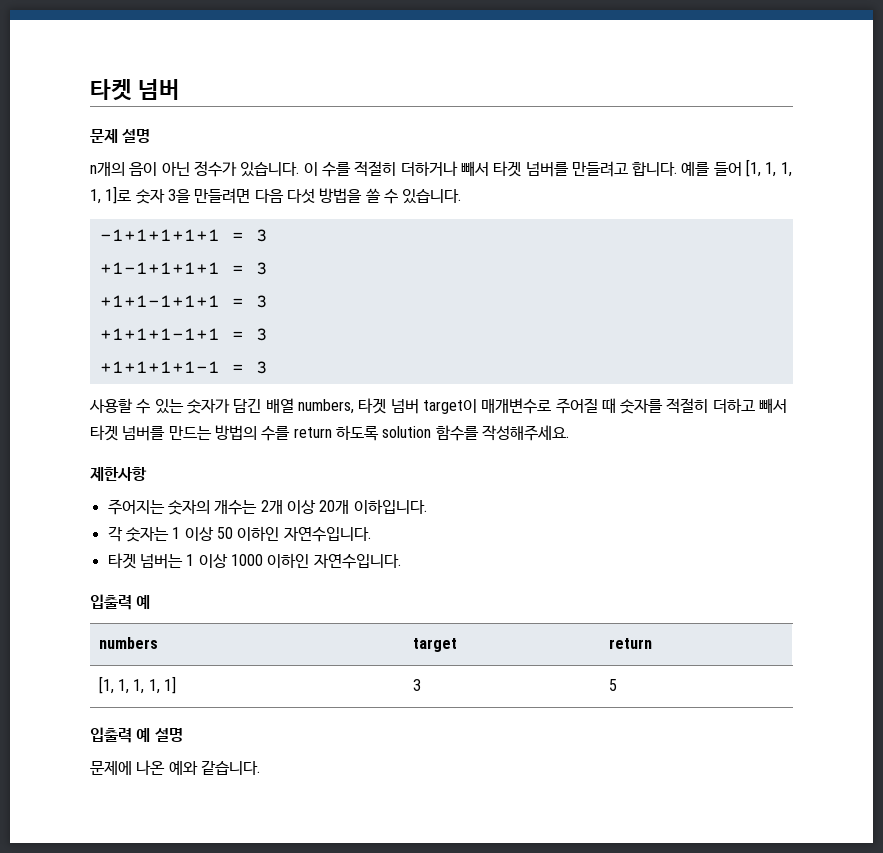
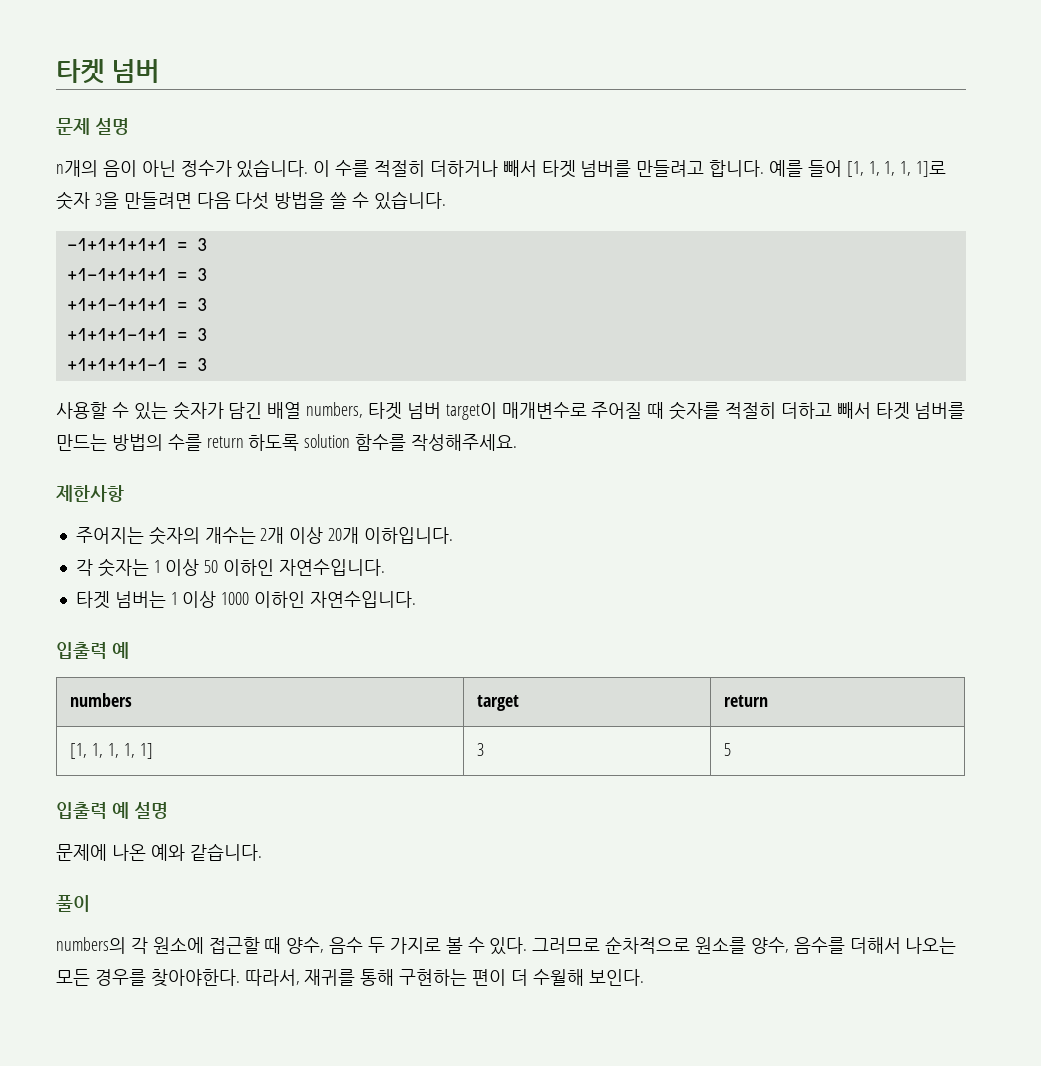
+ 풀이
+ numbers의 각 원소에 접근할 때 양수, 음수 두 가지로 볼 수 있다. 그러므로 순차적으로 원소를 양수, 음수를 더해서 나오는 모든 경우를 찾아야한다. 따라서, 재귀를 통해 구현하는 편이 더 수월해 보인다.

